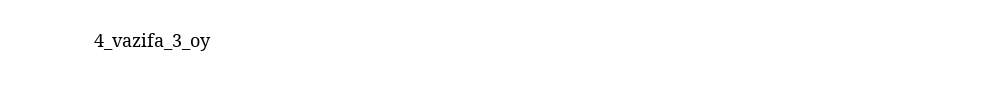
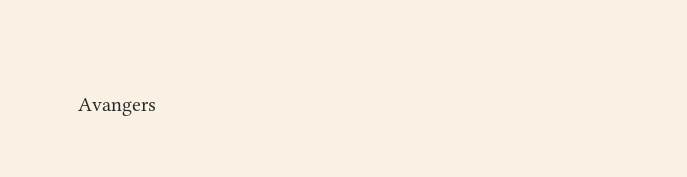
- 4_vazifa_3_oy
+ Avangers

